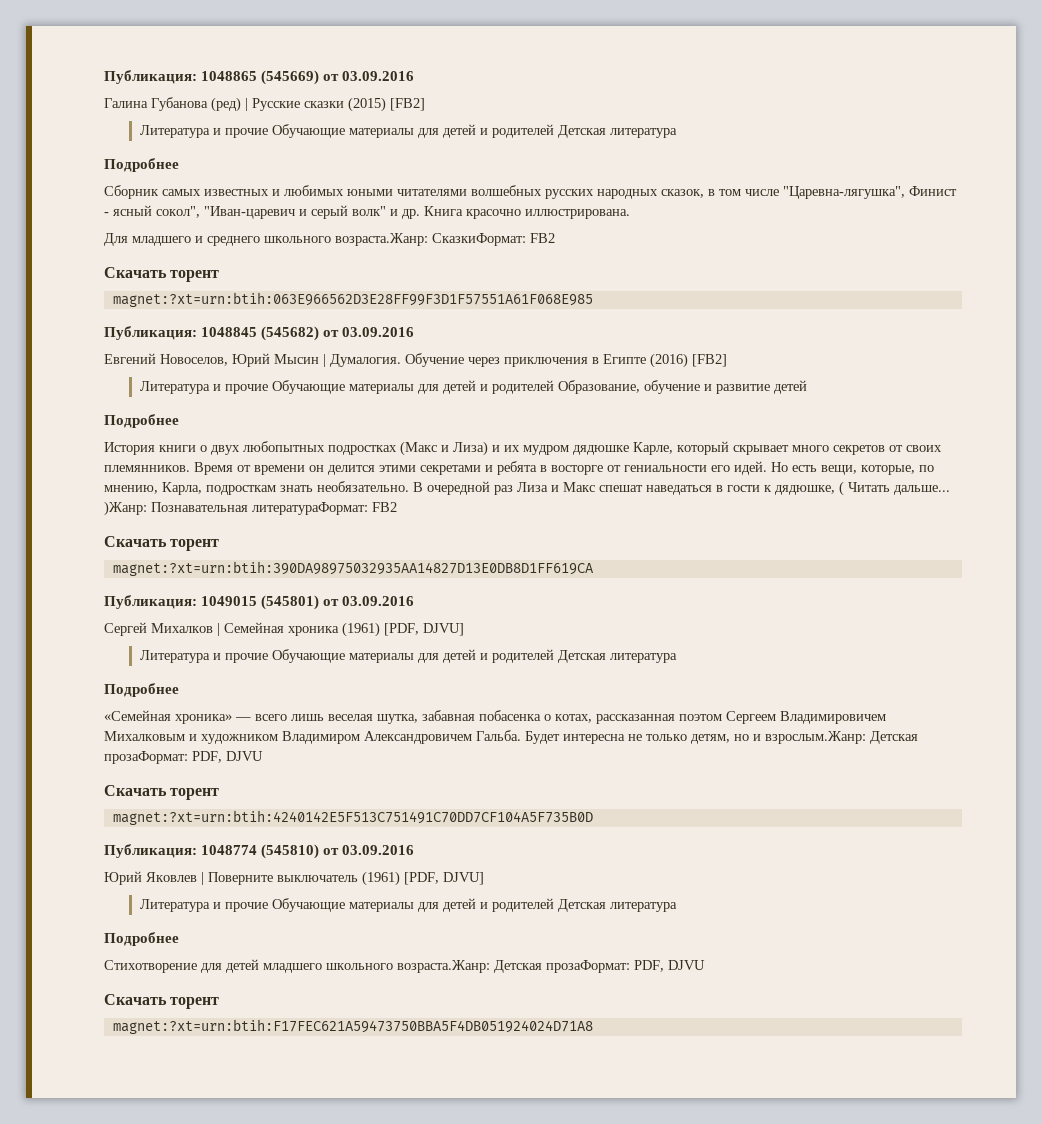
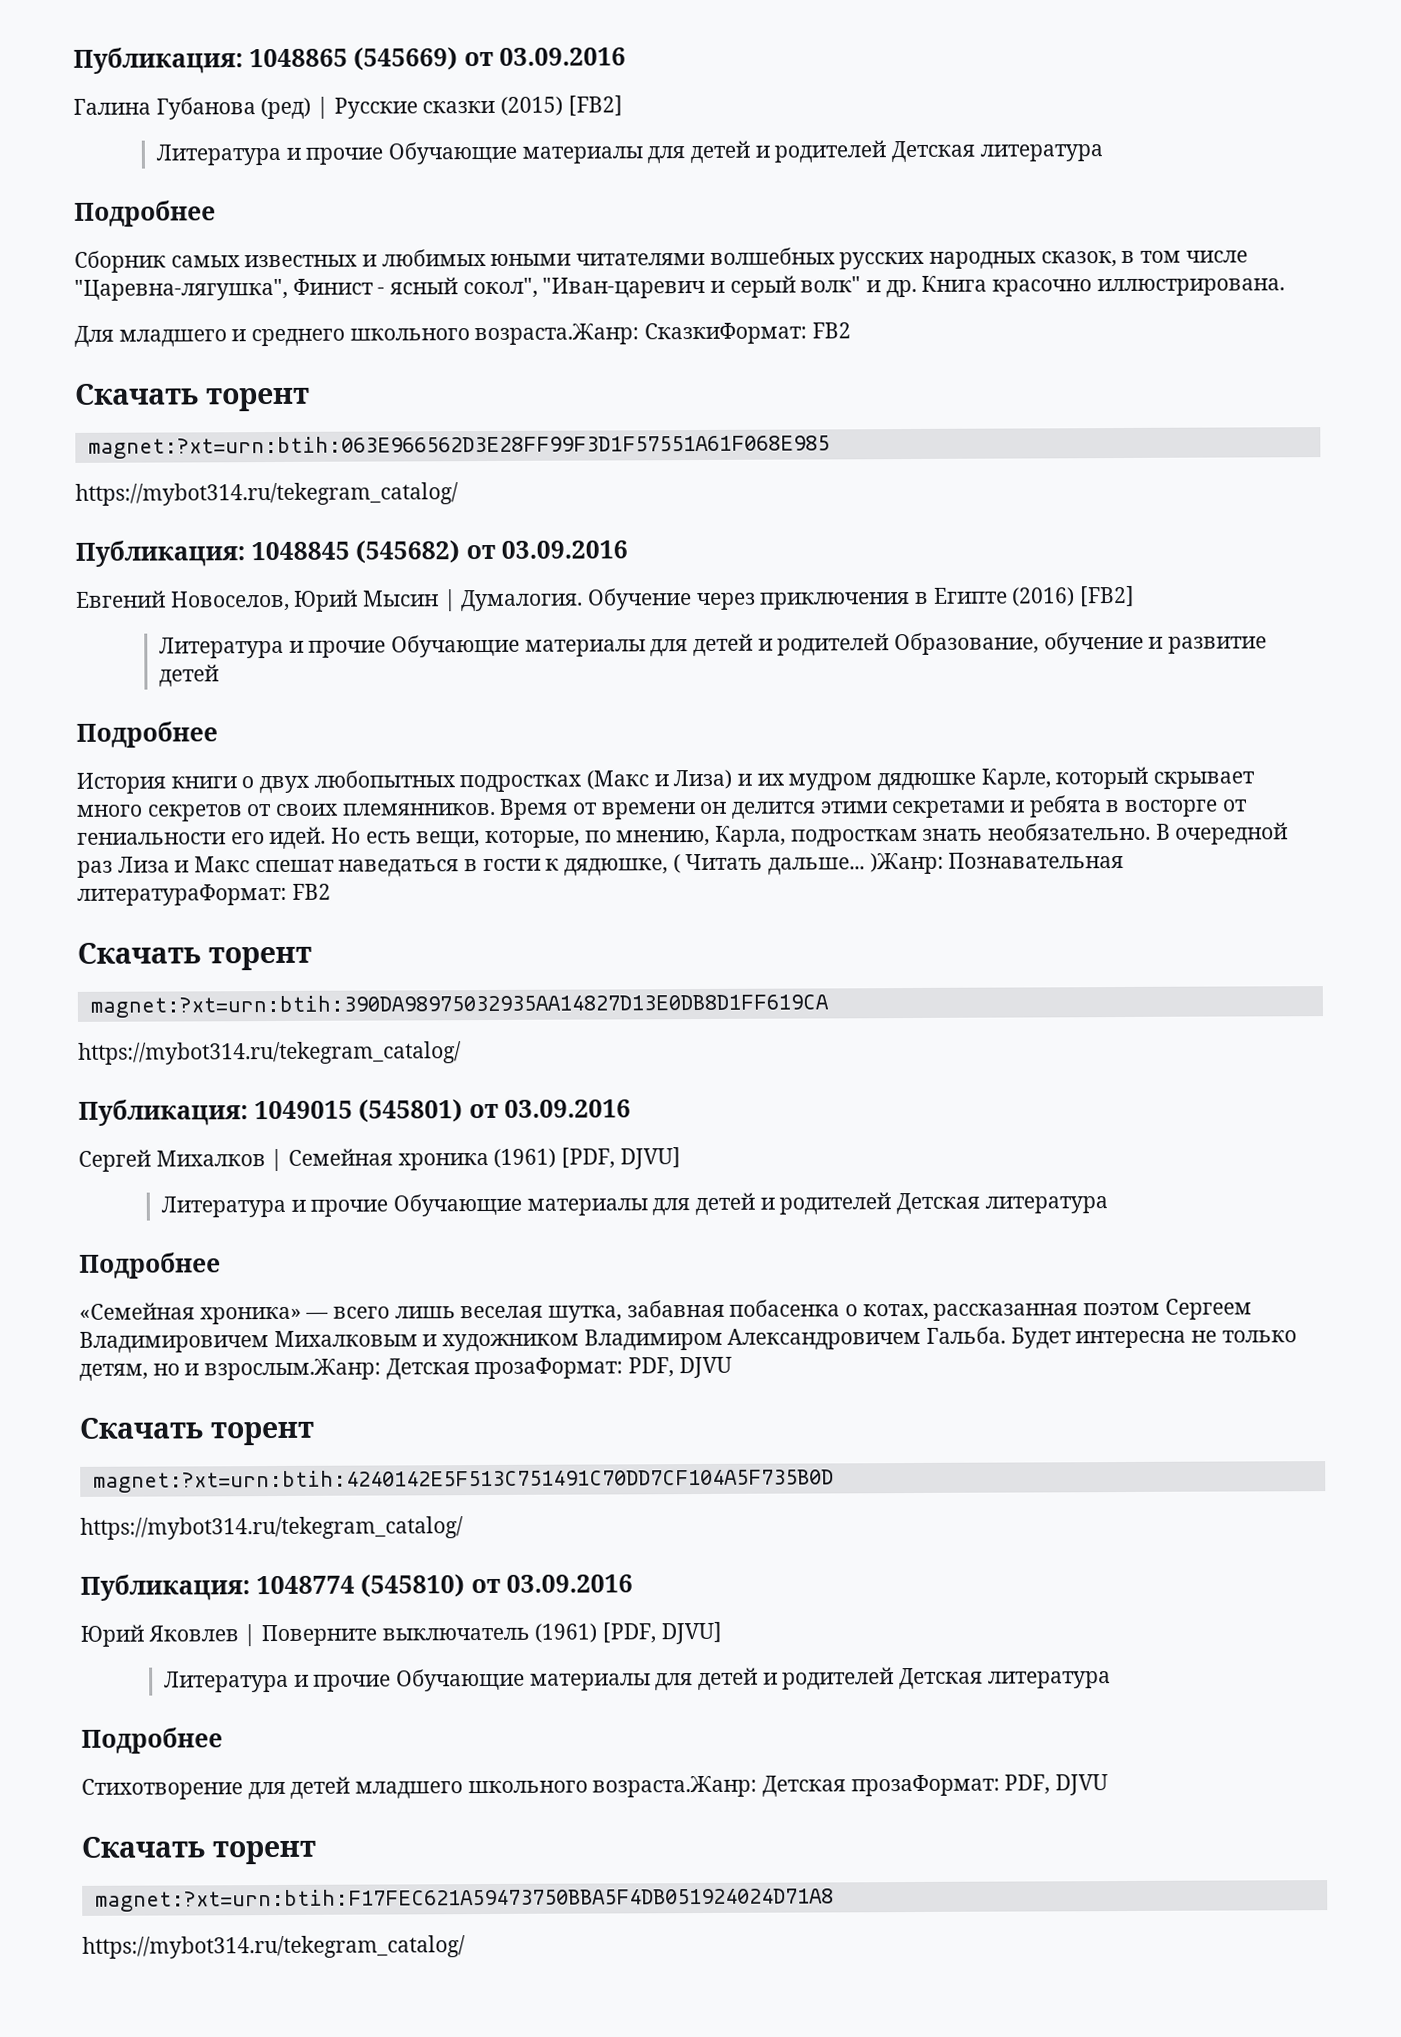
  magnet:?xt=urn:btih:063E966562D3E28FF99F3D1F57551A61F068E985
+ https://mybot314.ru/tekegram_catalog/
  magnet:?xt=urn:btih:390DA98975032935AA14827D13E0DB8D1FF619CA
+ https://mybot314.ru/tekegram_catalog/
  magnet:?xt=urn:btih:4240142E5F513C751491C70DD7CF104A5F735B0D
+ https://mybot314.ru/tekegram_catalog/
  magnet:?xt=urn:btih:F17FEC621A59473750BBA5F4DB051924024D71A8
+ https://mybot314.ru/tekegram_catalog/

